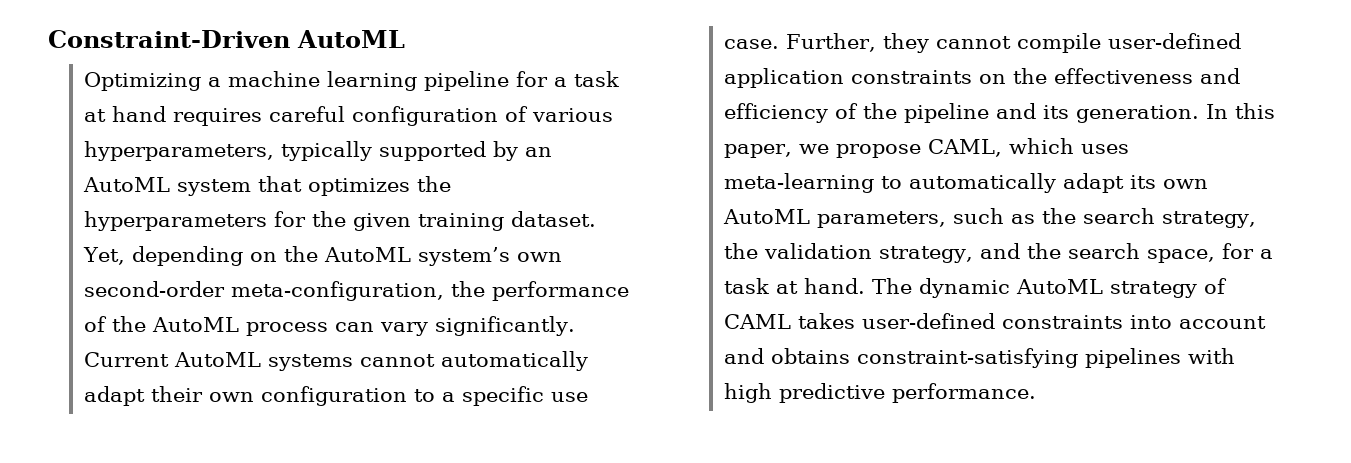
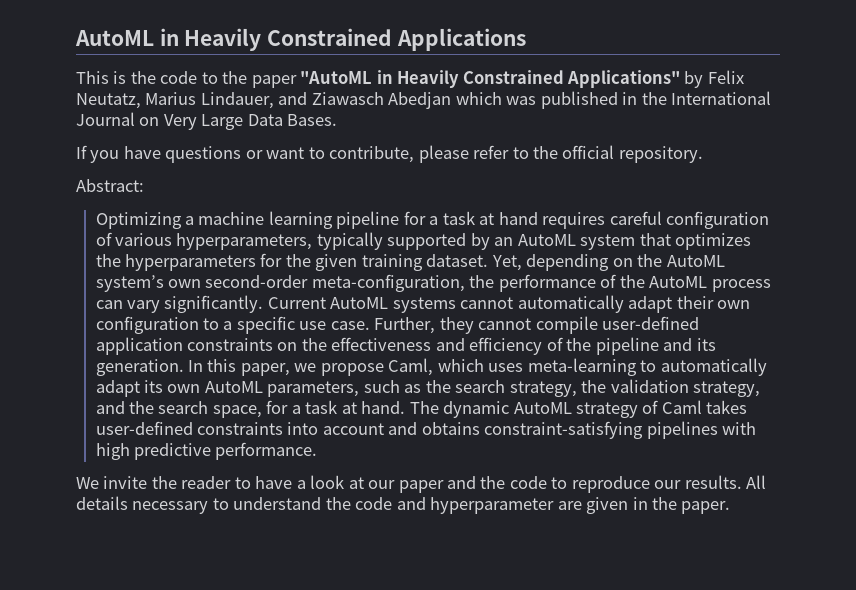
- Constraint-Driven AutoML
+ AutoML in Heavily Constrained Applications
+ This is the code to the paper "AutoML in Heavily Constrained Applications" by Felix Neutatz, Marius Lindauer, and Ziawasch Abedjan which was published in the International Journal on Very Large Data Bases.
+ If you have questions or want to contribute, please refer to the official repository.
+ Abstract:
- In this paper, we propose CAML, which uses meta-learning to automatically adapt its own AutoML parameters, such as the search strategy, the validation strategy, and the search space, for a task at hand.
+ In this paper, we propose Caml, which uses meta-learning to automatically adapt its own AutoML parameters, such as the search strategy, the validation strategy, and the search space, for a task at hand.
- The dynamic AutoML strategy of CAML takes user-defined constraints into account and obtains constraint-satisfying pipelines with high predictive performance.
+ The dynamic AutoML strategy of Caml takes user-defined constraints into account and obtains constraint-satisfying pipelines with high predictive performance.
+ We invite the reader to have a look at our paper and the code to reproduce our results. All details necessary to understand the code and hyperparameter are given in the paper.

